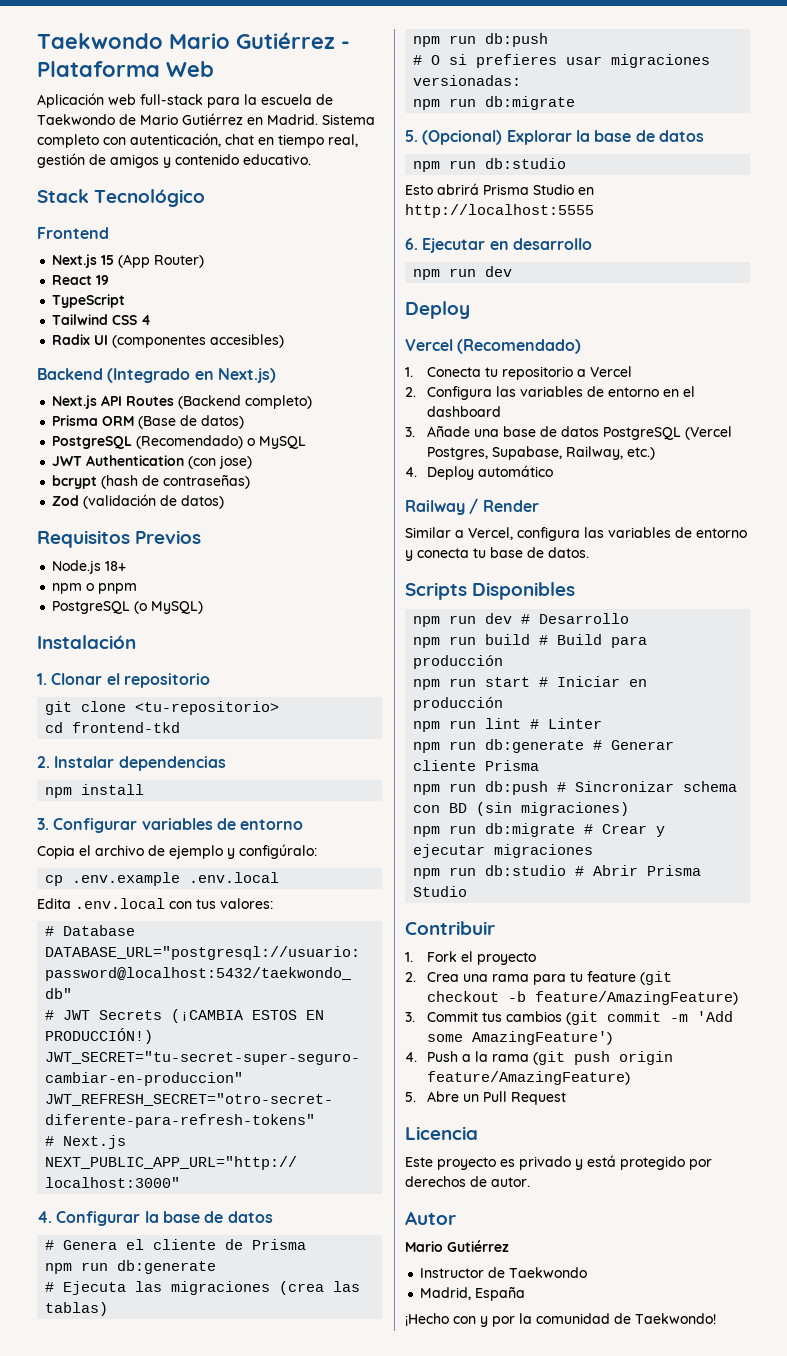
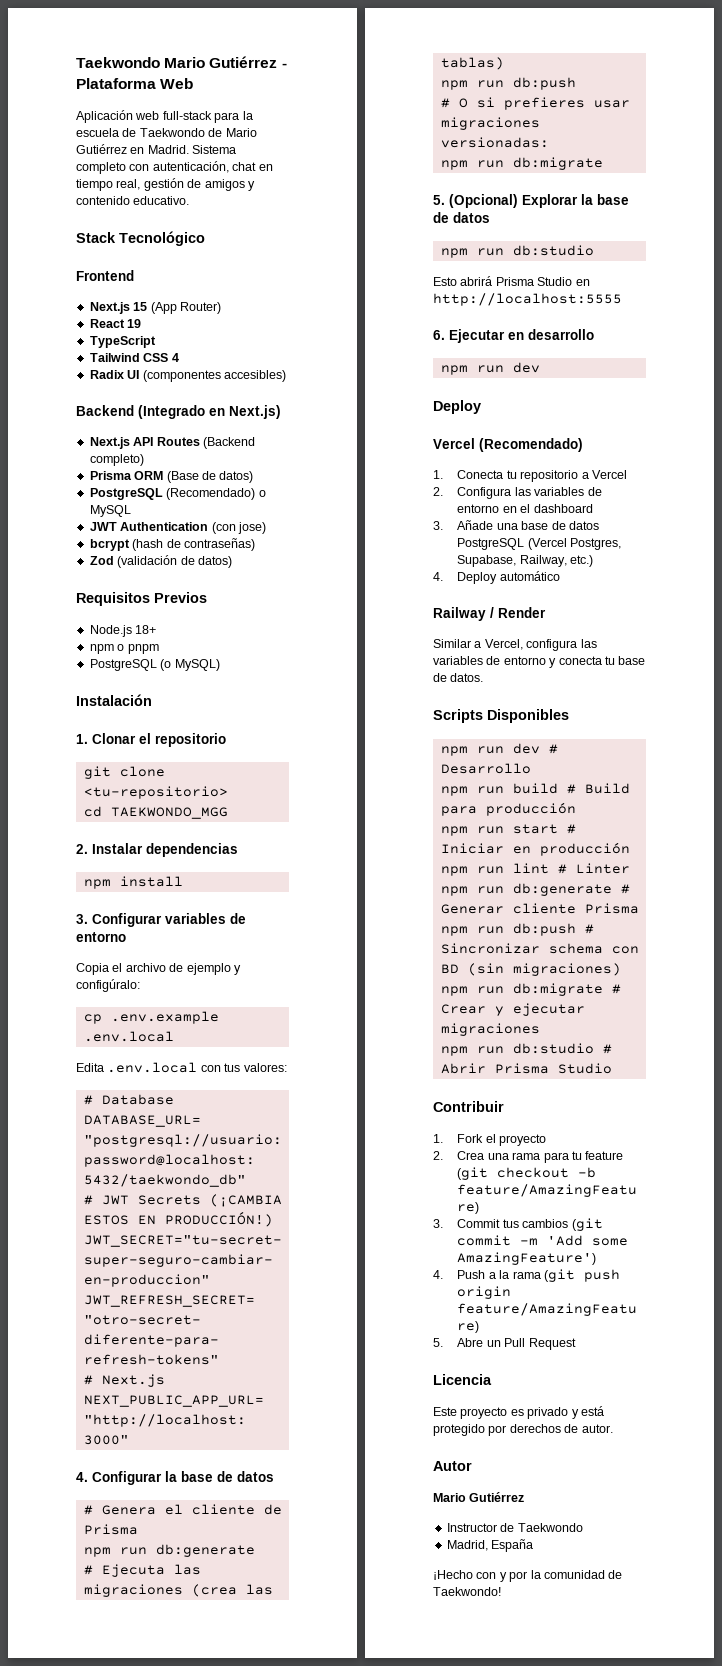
- cd frontend-tkd
+ cd TAEKWONDO_MGG

